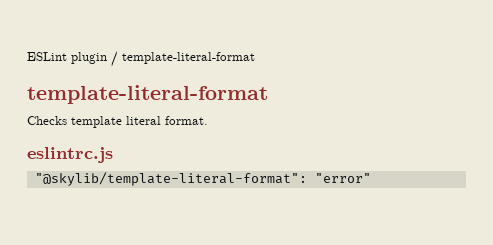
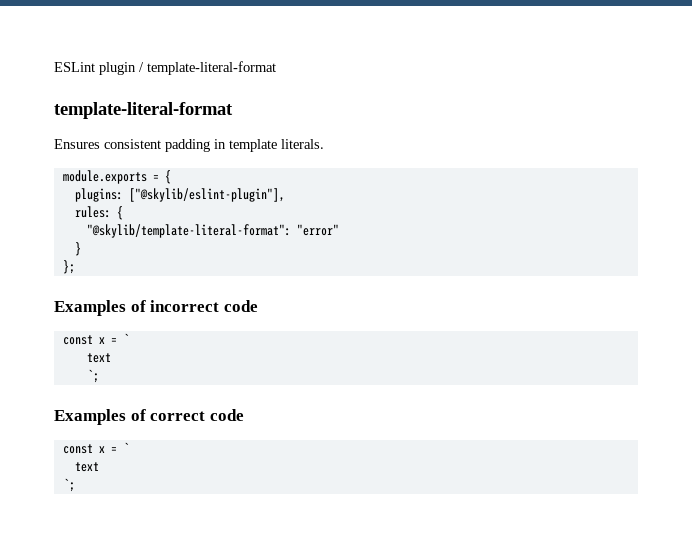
- Checks template literal format.
- eslintrc.js
+ Ensures consistent padding in template literals.
+ module.exports = {
+ plugins: ["@skylib/eslint-plugin"],
+ rules: {
  "@skylib/template-literal-format": "error"
+ }
+ };
+ Examples of incorrect code
+ const x = `
+ text
+ `;
+ Examples of correct code
+ const x = `
+ text
+ `;

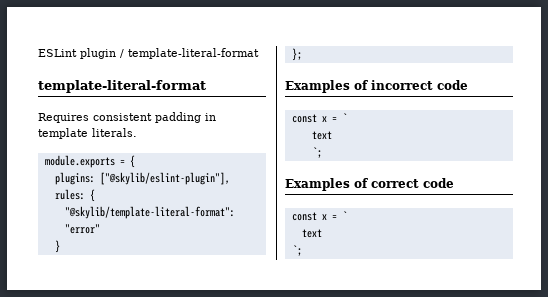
- Ensures consistent padding in template literals.
+ Requires consistent padding in template literals.

